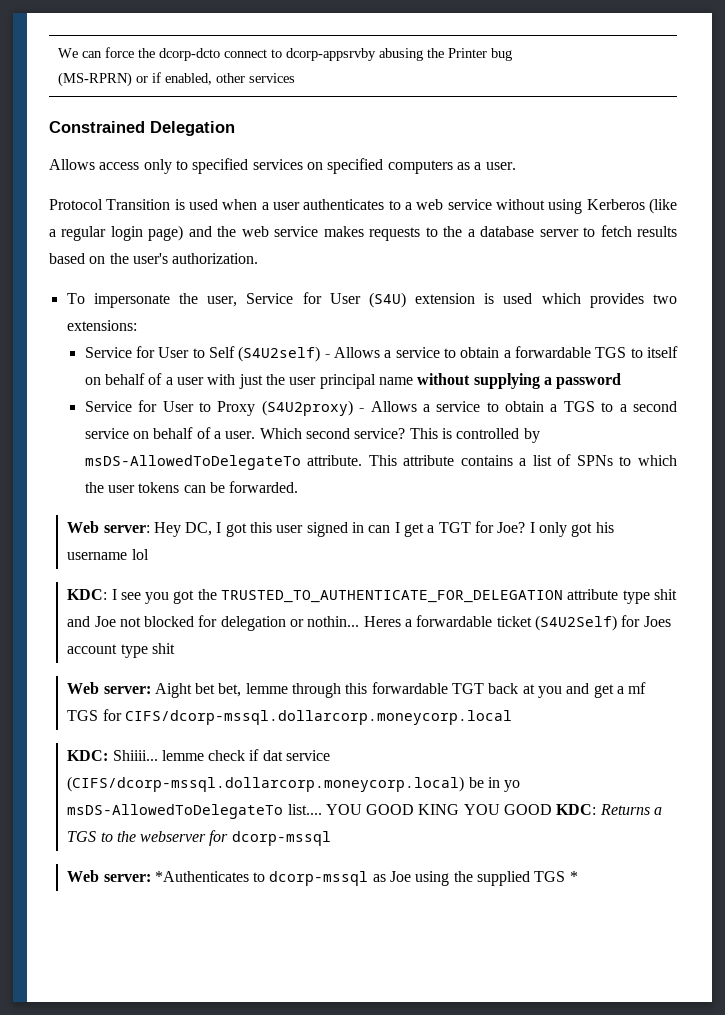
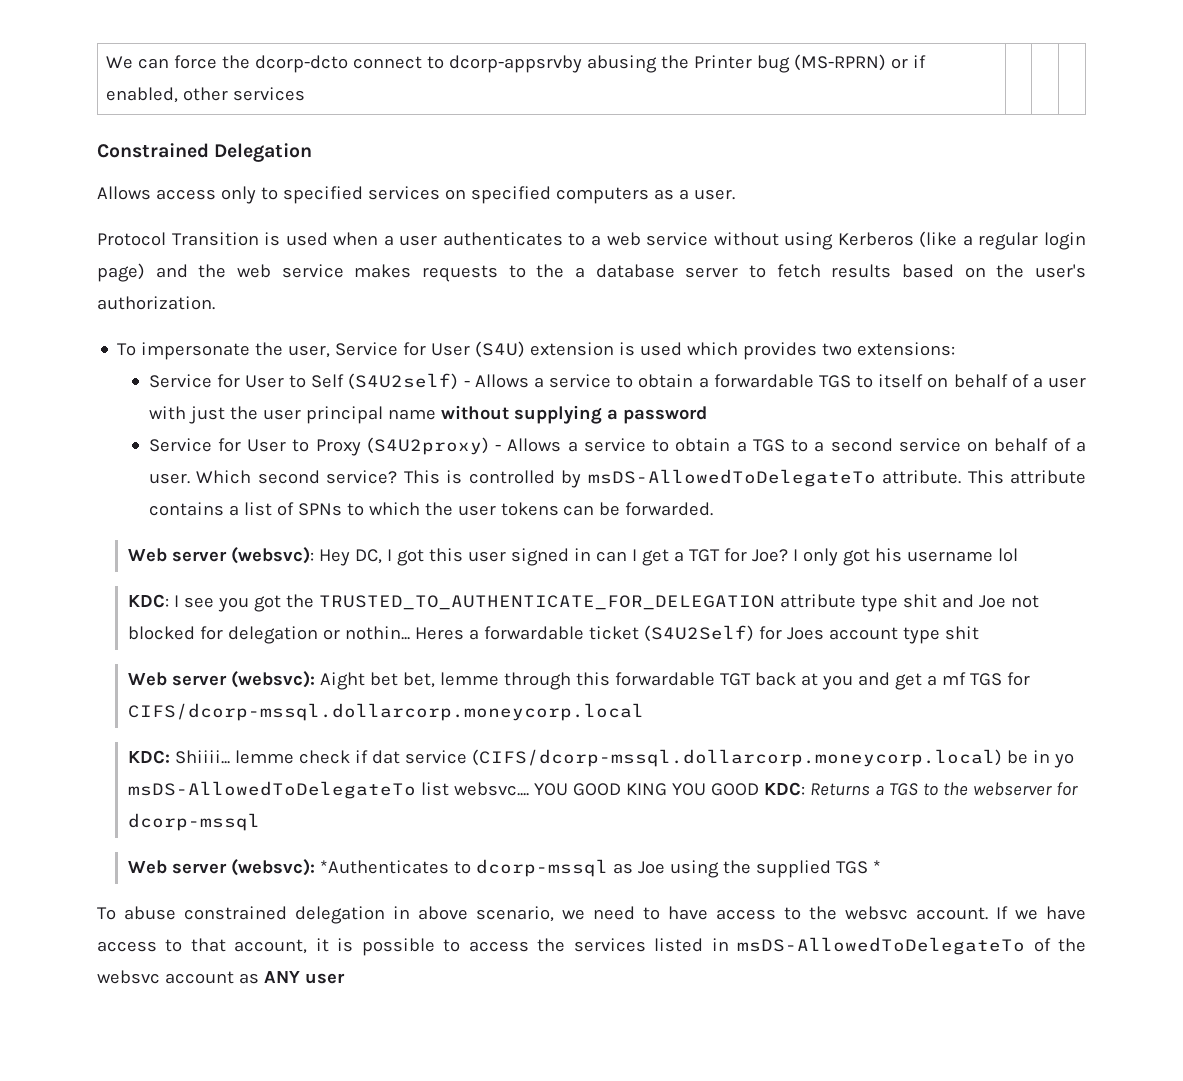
- Web server: Hey DC, I got this user signed in can I get a TGT for Joe?
+ Web server (websvc): Hey DC, I got this user signed in can I get a TGT for Joe?
- Web server: Aight bet bet, lemme through this forwardable TGT back at you and get a mf TGS for CIFS/dcorp-mssql.dollarcorp.moneycorp.local
+ Web server (websvc): Aight bet bet, lemme through this forwardable TGT back at you and get a mf TGS for CIFS/dcorp-mssql.dollarcorp.moneycorp.local
- KDC: Shiiii... lemme check if dat service (CIFS/dcorp-mssql.dollarcorp.moneycorp.local) be in yo msDS-AllowedToDelegateTo list....
+ KDC: Shiiii... lemme check if dat service (CIFS/dcorp-mssql.dollarcorp.moneycorp.local) be in yo msDS-AllowedToDelegateTo list websvc....
- Web server: *Authenticates to dcorp-mssql as Joe using the supplied TGS *
+ Web server (websvc): *Authenticates to dcorp-mssql as Joe using the supplied TGS *
+ To abuse constrained delegation in above scenario, we need to have access to the websvc account. If we have access to that account, it is possible to access the services listed in msDS-AllowedToDelegateTo of the websvc account as ANY user

